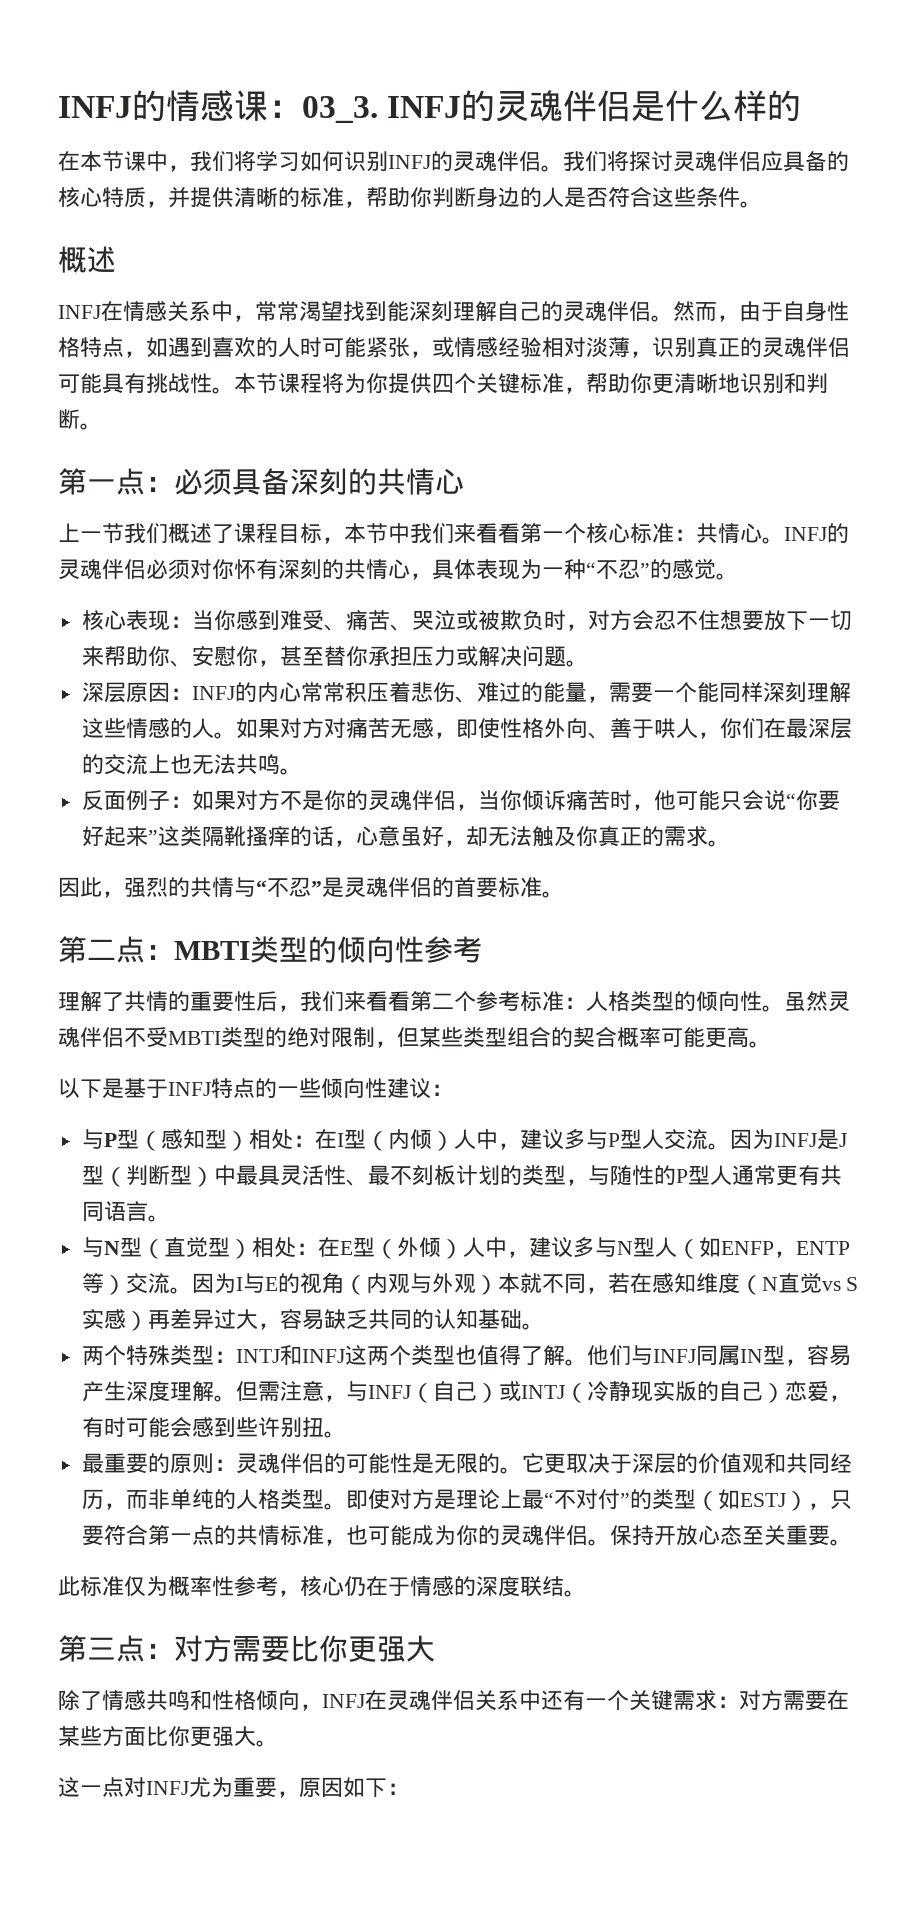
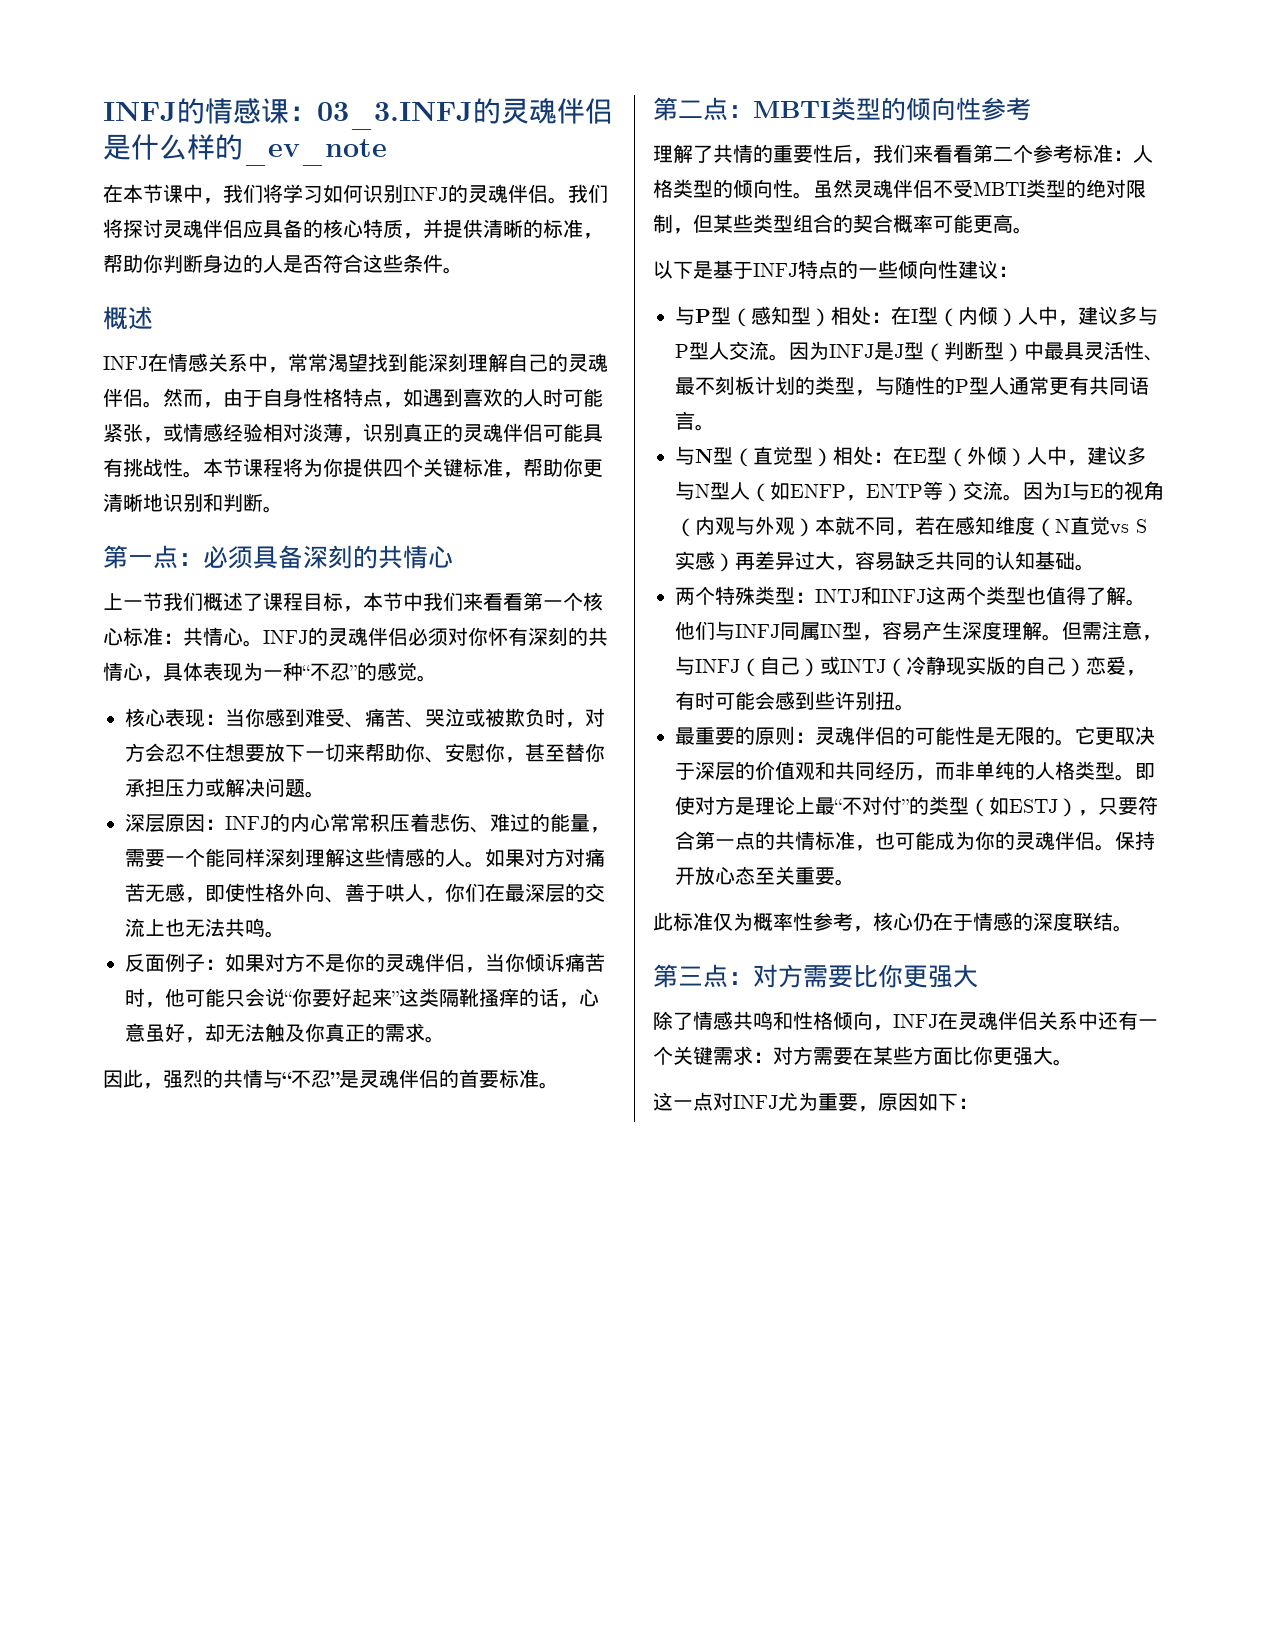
- INFJ的情感课：03_3. INFJ的灵魂伴侣是什么样的
+ INFJ的情感课：03_3.INFJ的灵魂伴侣是什么样的_ev_note

